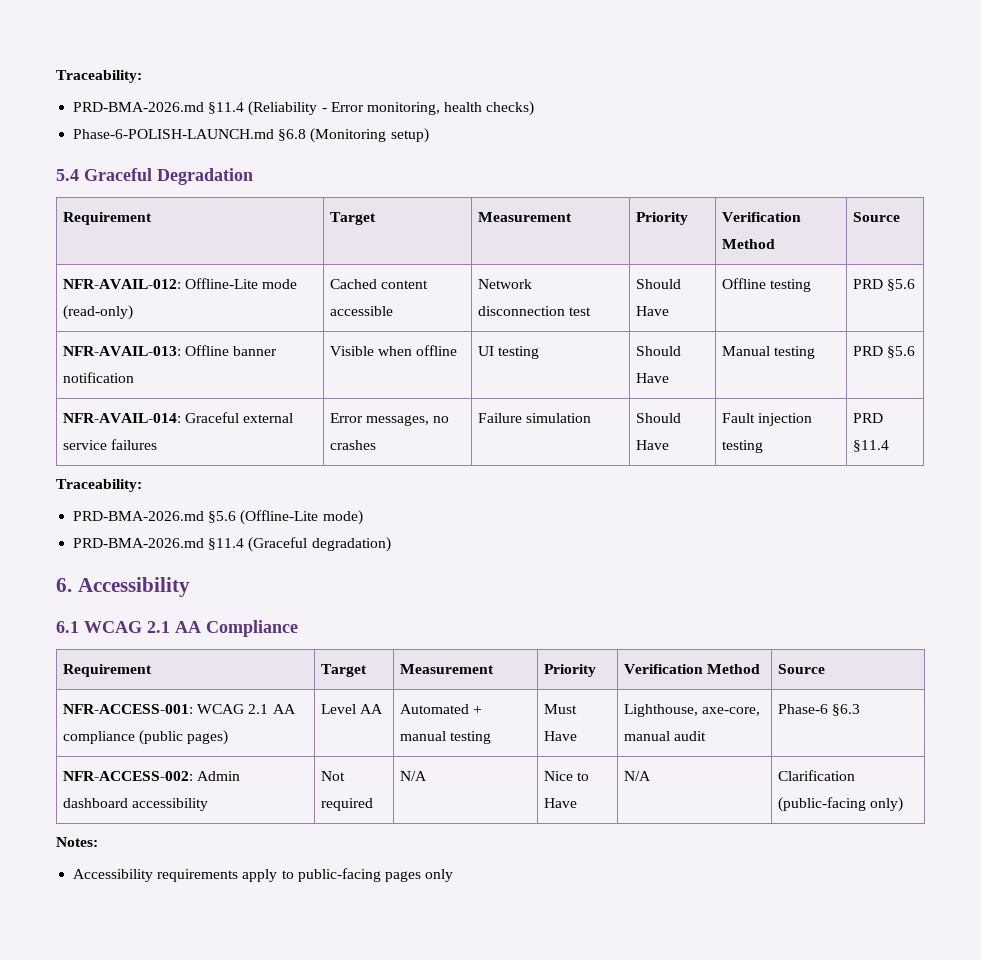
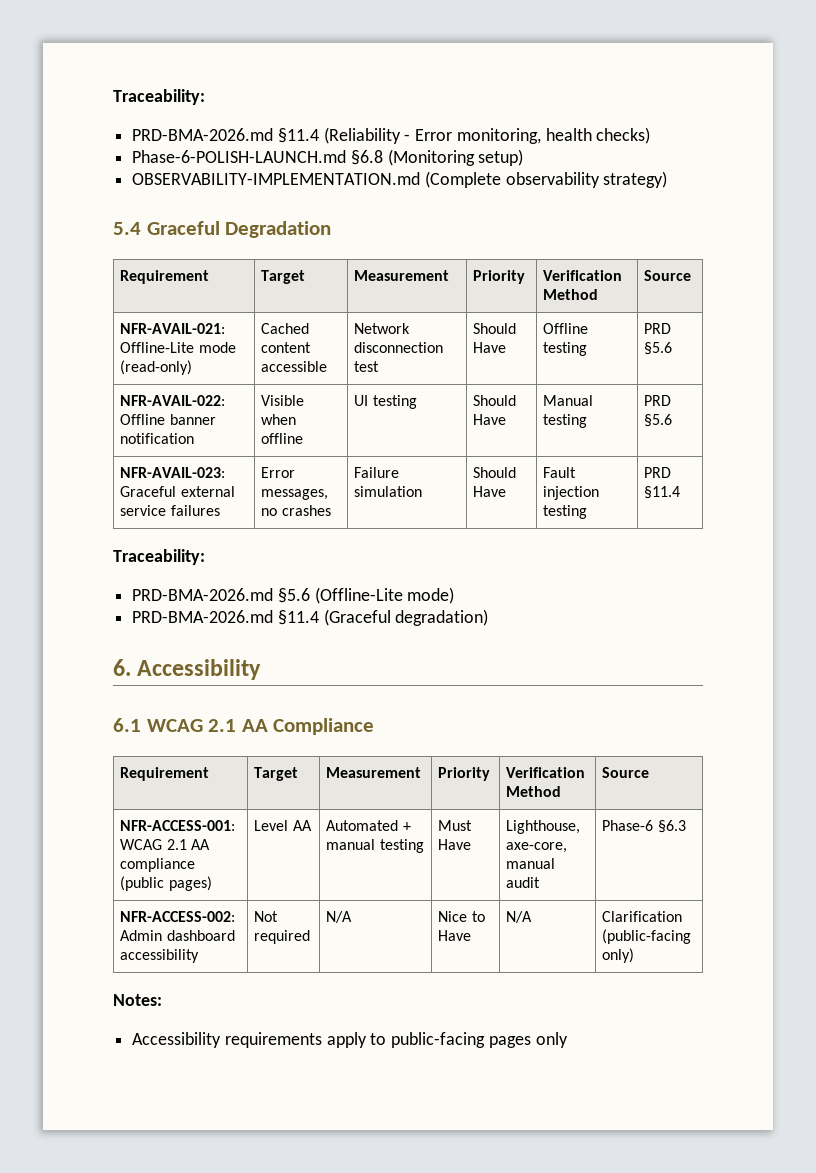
+ OBSERVABILITY-IMPLEMENTATION.md (Complete observability strategy)
- NFR-AVAIL-012: Offline-Lite mode (read-only) | Cached content accessible | Network disconnection test | Should Have | Offline testing | PRD §5.6
+ NFR-AVAIL-021: Offline-Lite mode (read-only) | Cached content accessible | Network disconnection test | Should Have | Offline testing | PRD §5.6
- NFR-AVAIL-013: Offline banner notification | Visible when offline | UI testing | Should Have | Manual testing | PRD §5.6
+ NFR-AVAIL-022: Offline banner notification | Visible when offline | UI testing | Should Have | Manual testing | PRD §5.6
- NFR-AVAIL-014: Graceful external service failures | Error messages, no crashes | Failure simulation | Should Have | Fault injection testing | PRD §11.4
+ NFR-AVAIL-023: Graceful external service failures | Error messages, no crashes | Failure simulation | Should Have | Fault injection testing | PRD §11.4

